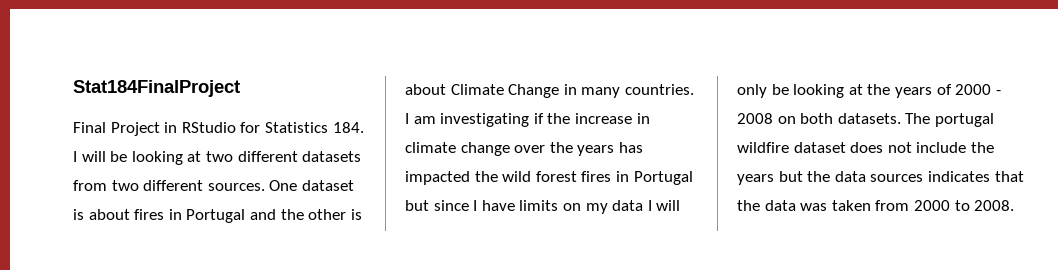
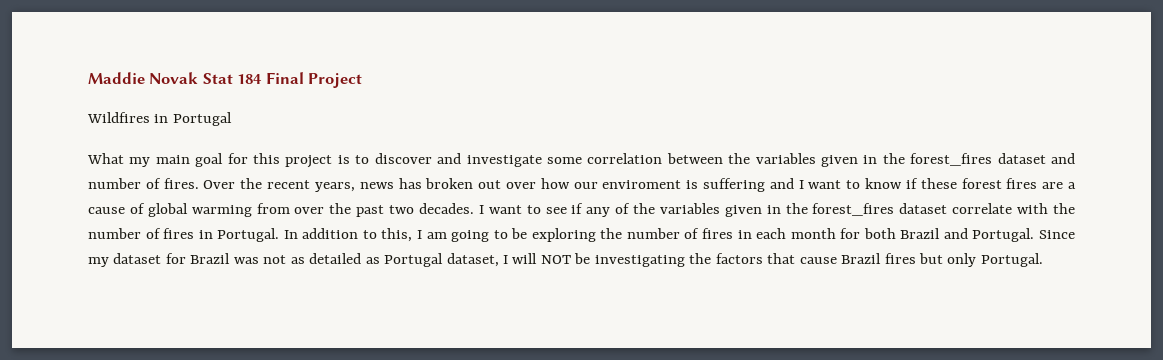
- Stat184FinalProject
- Final Project in RStudio for Statistics 184. I will be looking at two different datasets from two different sources. One dataset is about fires in Portugal and the other is about Climate Change in many countries. I am investigating if the increase in climate change over the years has impacted the wild forest fires in Portugal but since I have limits on my data I will only be looking at the years of 2000 - 2008 on both datasets. The portugal wildfire dataset does not include the years but the data sources indicates that the data was taken from 2000 to 2008.
+ Maddie Novak Stat 184 Final Project
+ Wildfires in Portugal
+ What my main goal for this project is to discover and investigate some correlation between the variables given in the forest_fires dataset and number of fires. Over the recent years, news has broken out over how our enviroment is suffering and I want to know if these forest fires are a cause of global warming from over the past two decades. I want to see if any of the variables given in the forest_fires dataset correlate with the number of fires in Portugal. In addition to this, I am going to be exploring the number of fires in each month for both Brazil and Portugal. Since my dataset for Brazil was not as detailed as Portugal dataset, I will NOT be investigating the factors that cause Brazil fires but only Portugal.

